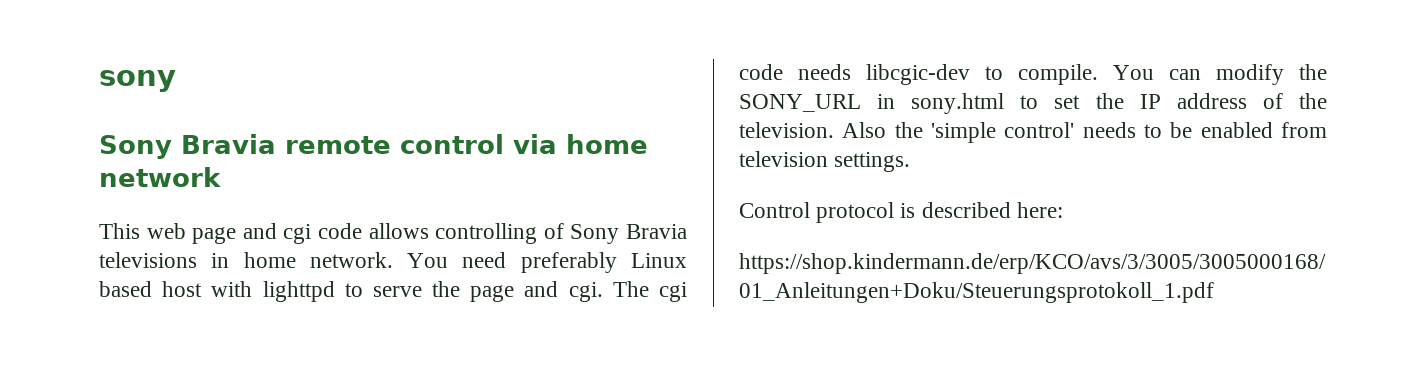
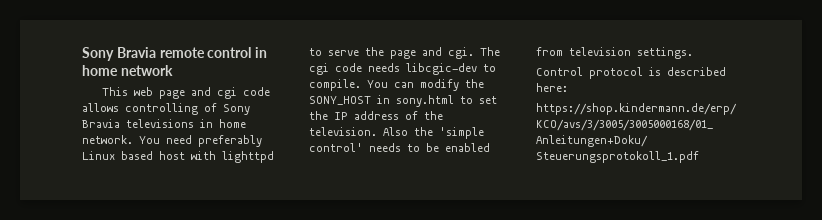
- sony
- Sony Bravia remote control via home network
+ Sony Bravia remote control in home network
- You can modify the SONY_URL in sony.html to set the IP address of the television.
+ You can modify the SONY_HOST in sony.html to set the IP address of the television.

